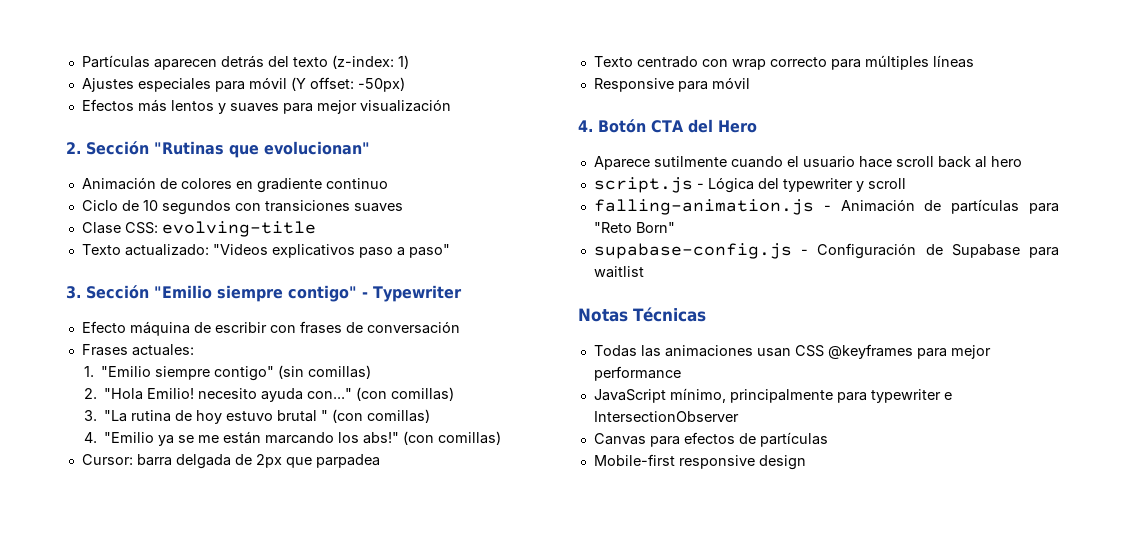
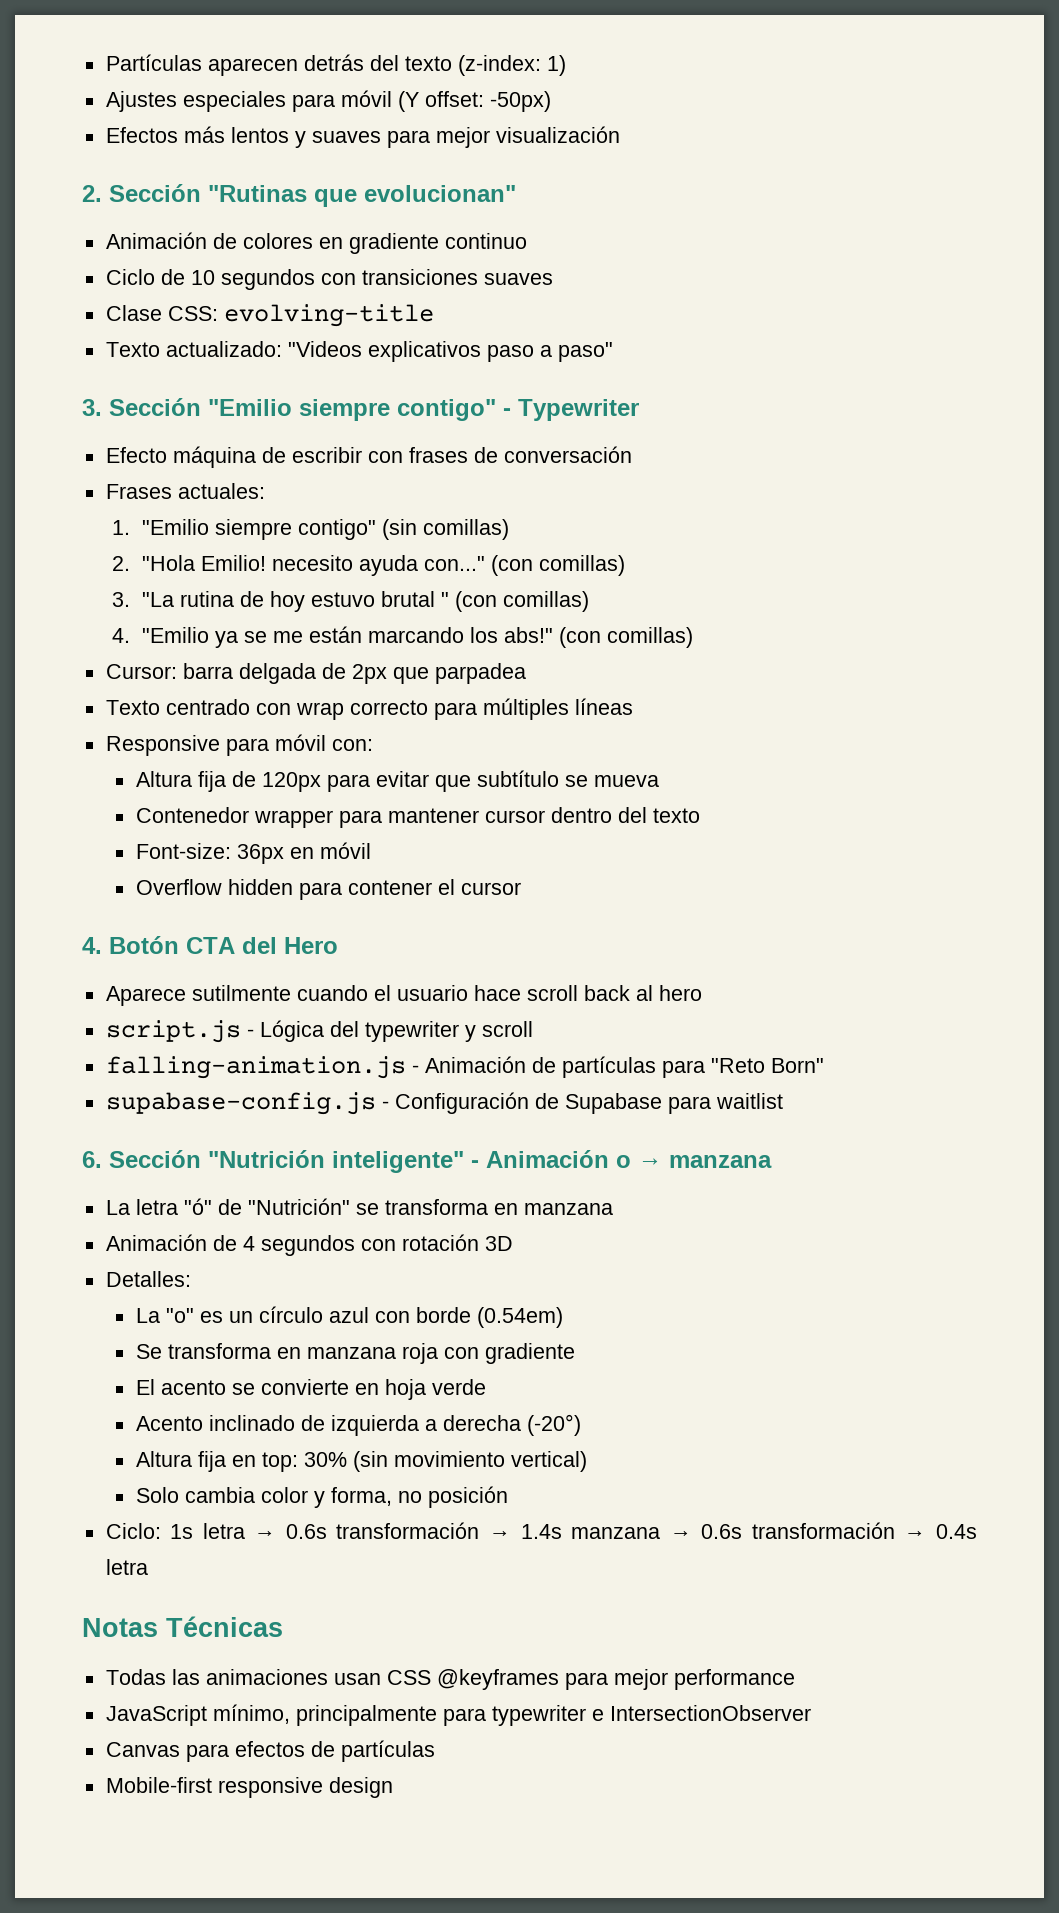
- Responsive para móvil
+ Responsive para móvil con:
+ Altura fija de 120px para evitar que subtítulo se mueva
+ Contenedor wrapper para mantener cursor dentro del texto
+ Font-size: 36px en móvil
+ Overflow hidden para contener el cursor
+ 6. Sección "Nutrición inteligente" - Animación o → manzana
+ La letra "ó" de "Nutrición" se transforma en manzana
+ Animación de 4 segundos con rotación 3D
+ Detalles:
+ La "o" es un círculo azul con borde (0.54em)
+ Se transforma en manzana roja con gradiente
+ El acento se convierte en hoja verde
+ Acento inclinado de izquierda a derecha (-20°)
+ Altura fija en top: 30% (sin movimiento vertical)
+ Solo cambia color y forma, no posición
+ Ciclo: 1s letra → 0.6s transformación → 1.4s manzana → 0.6s transformación → 0.4s letra

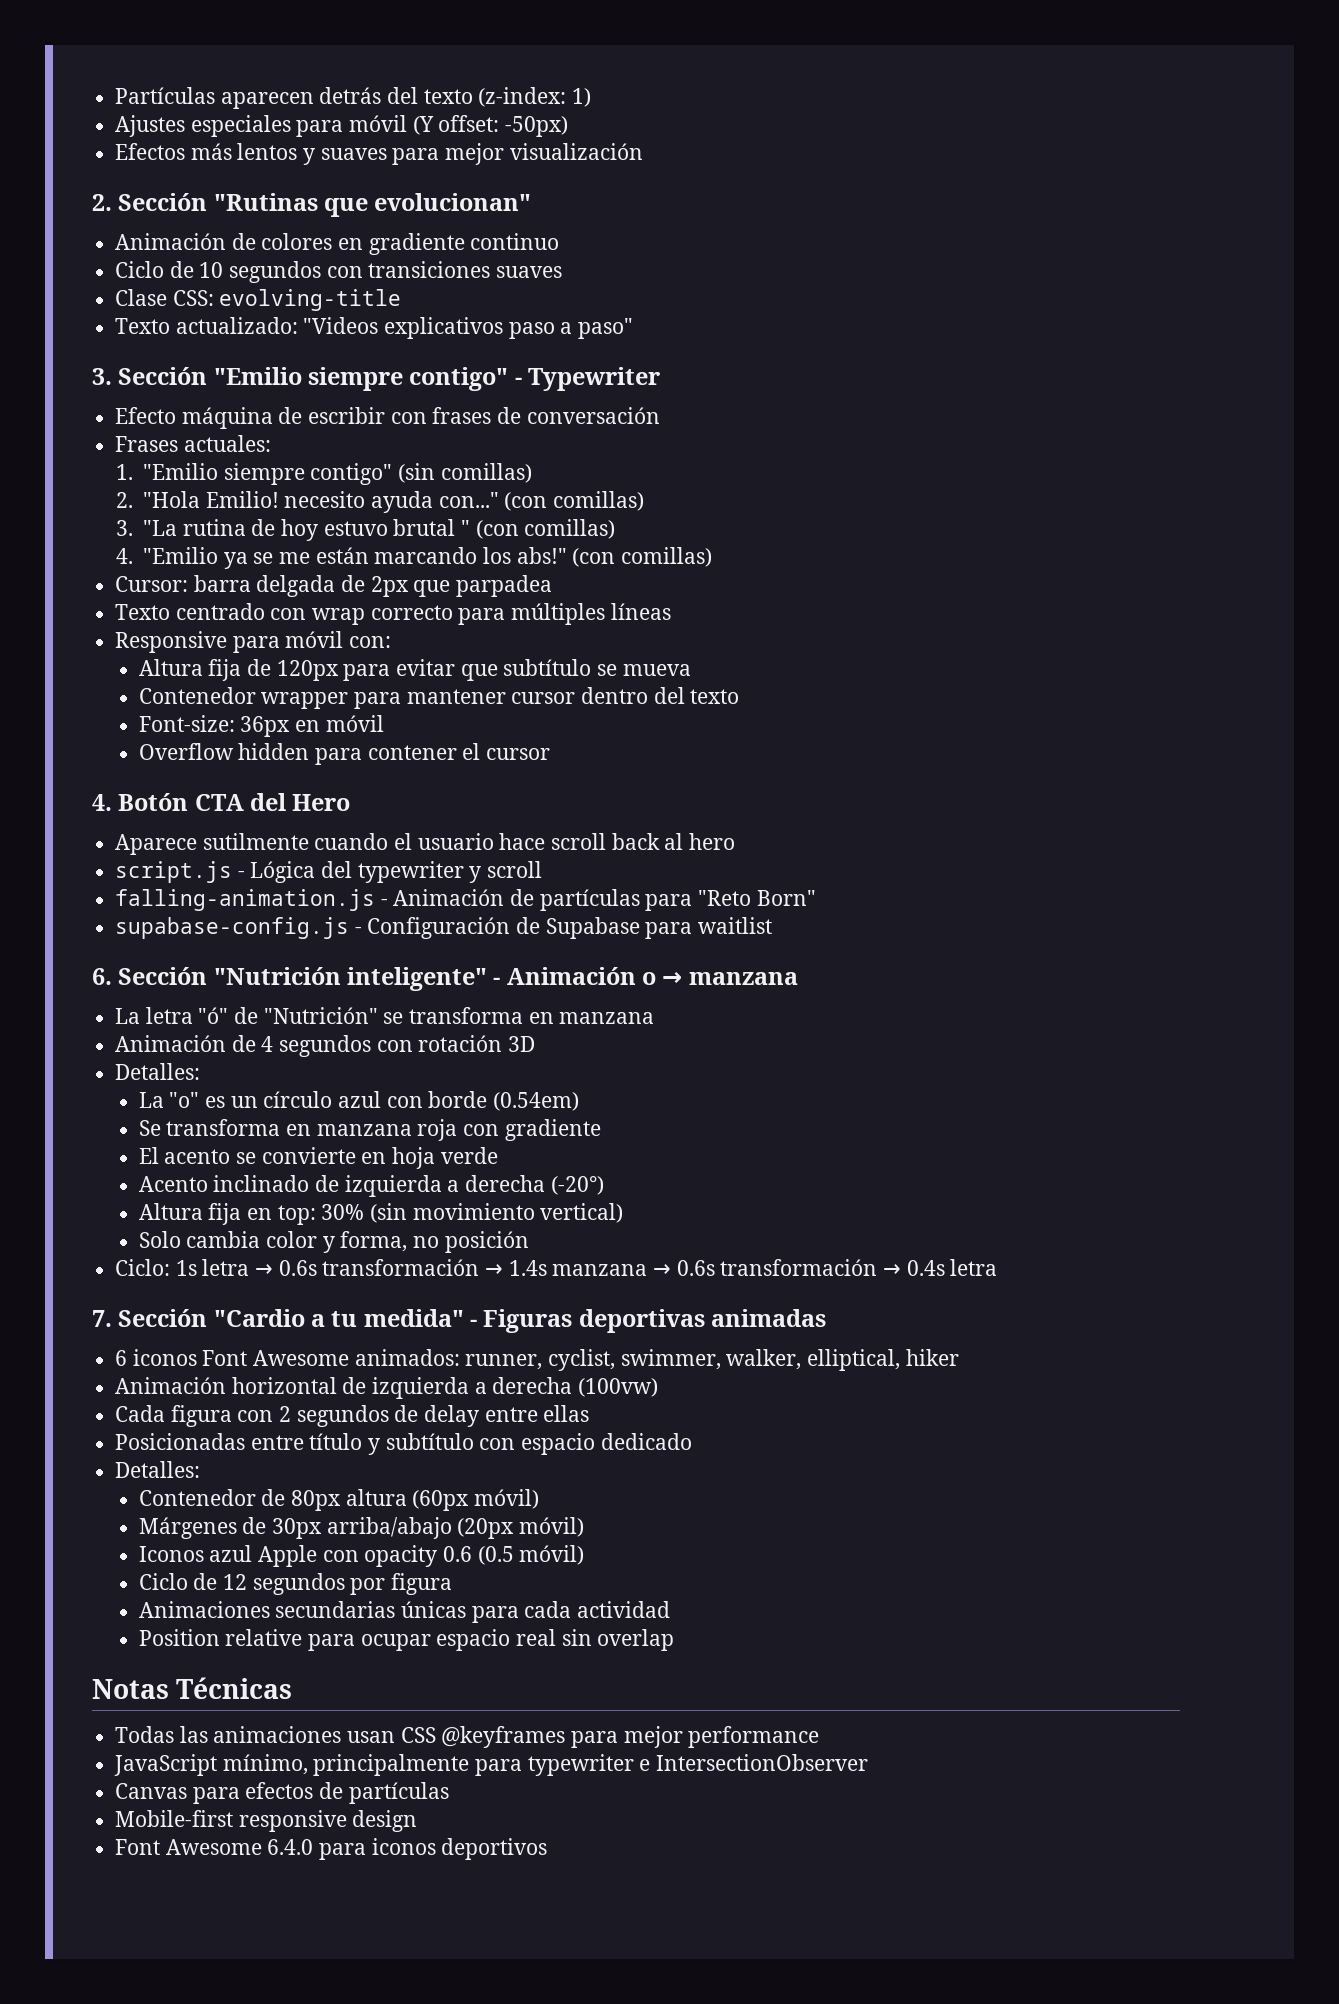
+ 7. Sección "Cardio a tu medida" - Figuras deportivas animadas
+ 6 iconos Font Awesome animados: runner, cyclist, swimmer, walker, elliptical, hiker
+ Animación horizontal de izquierda a derecha (100vw)
+ Cada figura con 2 segundos de delay entre ellas
+ Posicionadas entre título y subtítulo con espacio dedicado
+ Detalles:
+ Contenedor de 80px altura (60px móvil)
+ Márgenes de 30px arriba/abajo (20px móvil)
+ Iconos azul Apple con opacity 0.6 (0.5 móvil)
+ Ciclo de 12 segundos por figura
+ Animaciones secundarias únicas para cada actividad
+ Position relative para ocupar espacio real sin overlap
+ Font Awesome 6.4.0 para iconos deportivos

